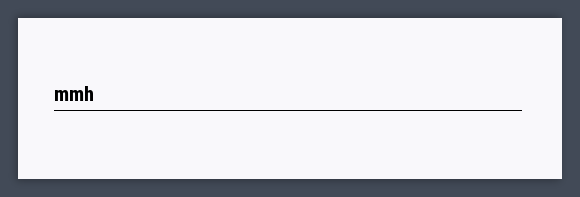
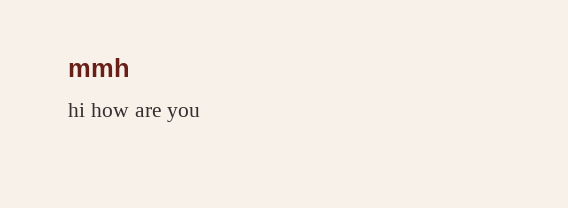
+ hi how are you

